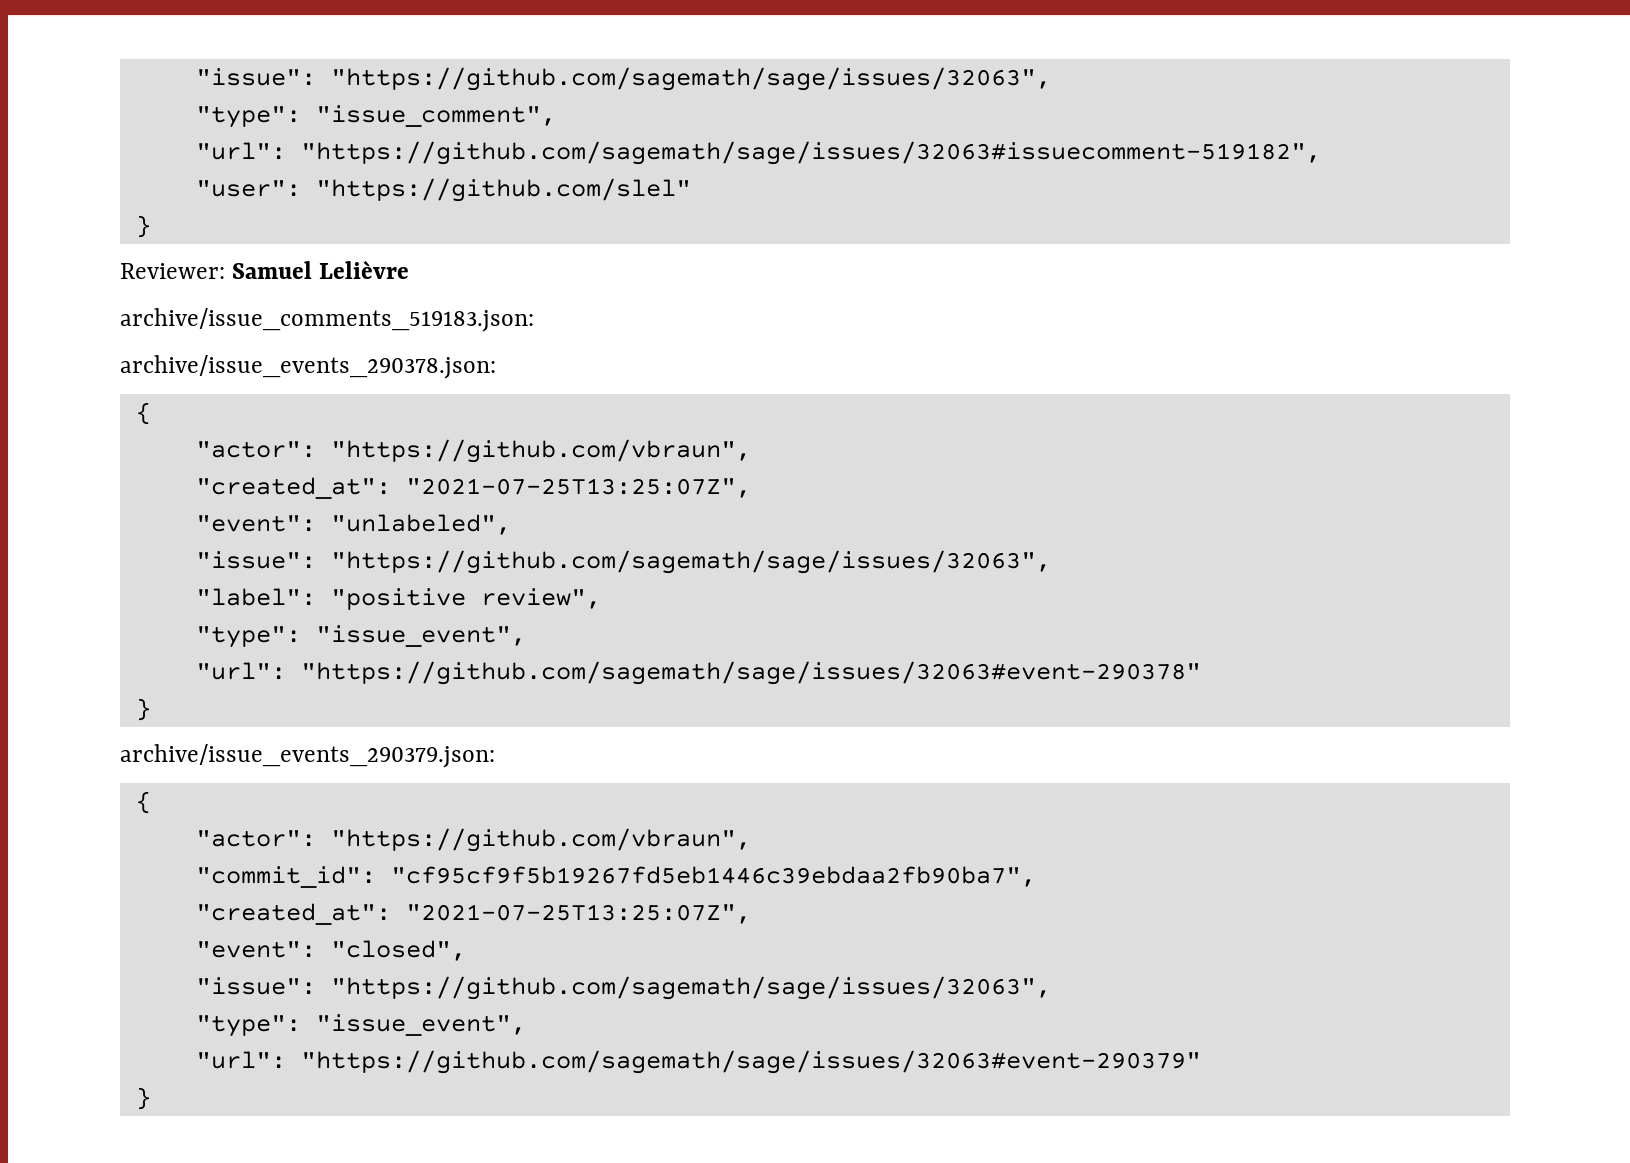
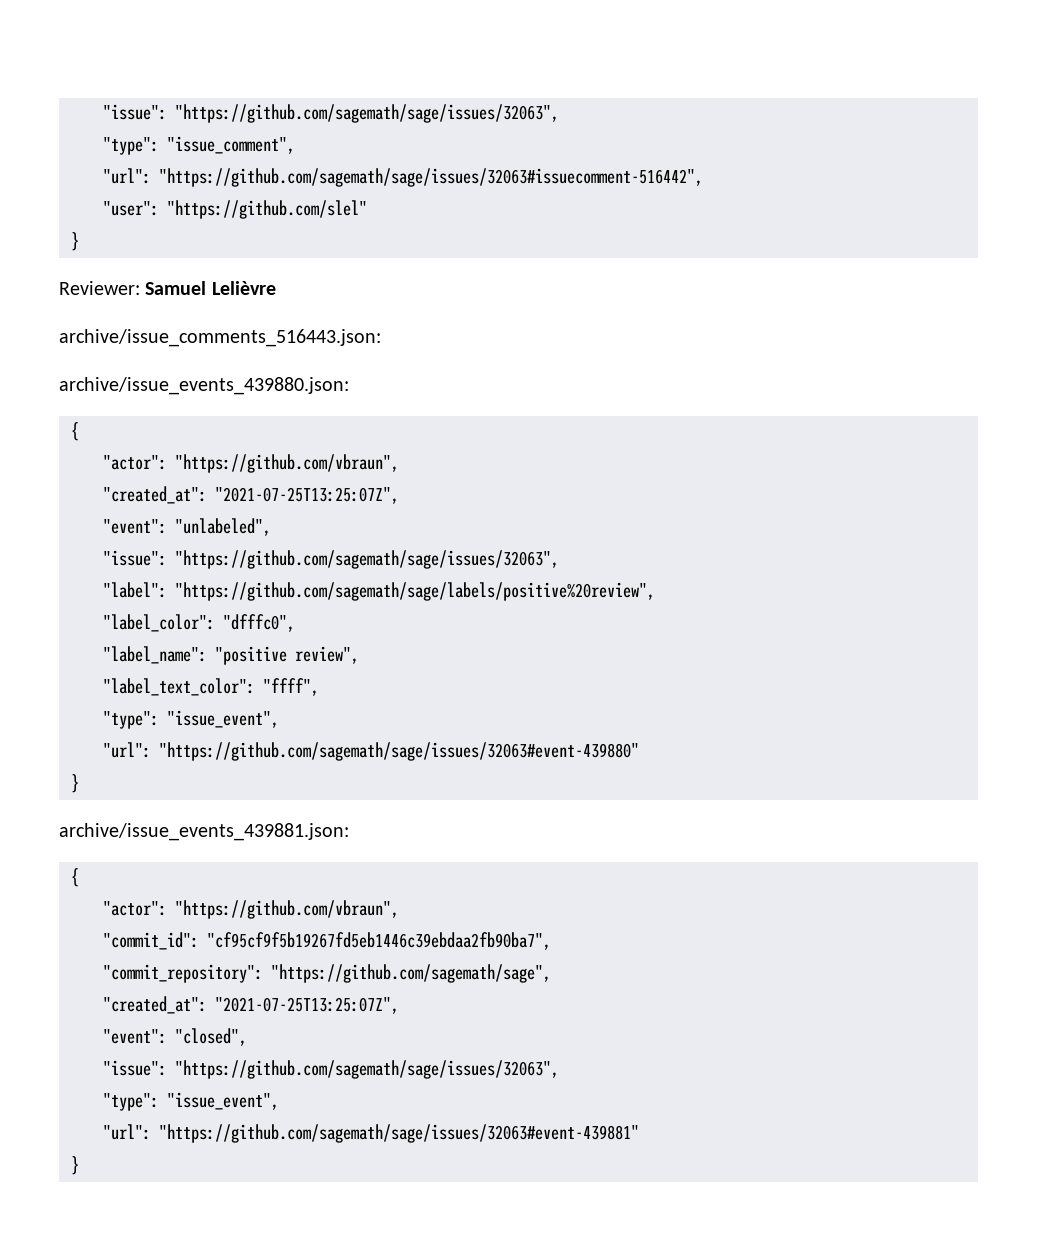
- "url": "https://github.com/sagemath/sage/issues/32063#issuecomment-519182",
+ "url": "https://github.com/sagemath/sage/issues/32063#issuecomment-516442",
- archive/issue_comments_519183.json:
- archive/issue_events_290378.json:
+ archive/issue_comments_516443.json:
+ archive/issue_events_439880.json:
- "label": "positive review",
+ "label": "https://github.com/sagemath/sage/labels/positive%20review",
+ "label_color": "dfffc0",
+ "label_name": "positive review",
+ "label_text_color": "ffff",
  "type": "issue_event",
- "url": "https://github.com/sagemath/sage/issues/32063#event-290378"
+ "url": "https://github.com/sagemath/sage/issues/32063#event-439880"
  }
- archive/issue_events_290379.json:
+ archive/issue_events_439881.json:
+ "commit_repository": "https://github.com/sagemath/sage",
- "url": "https://github.com/sagemath/sage/issues/32063#event-290379"
+ "url": "https://github.com/sagemath/sage/issues/32063#event-439881"

